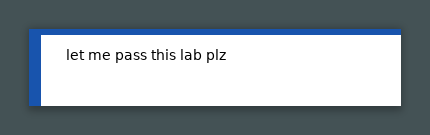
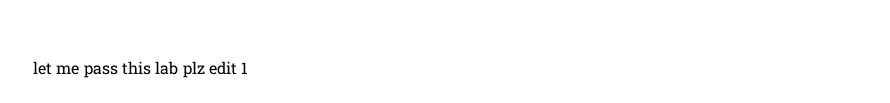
- let me pass this lab plz
+ let me pass this lab plz edit 1

